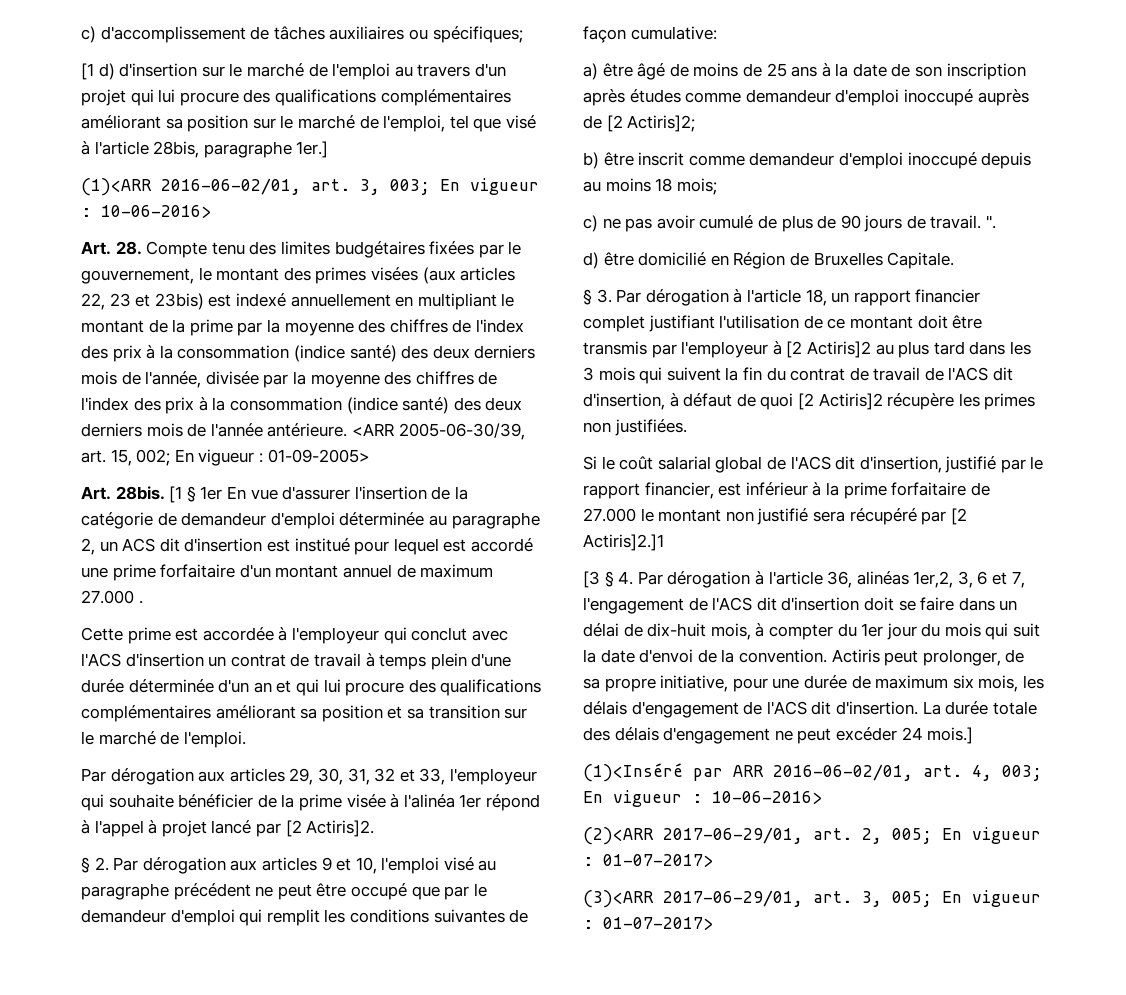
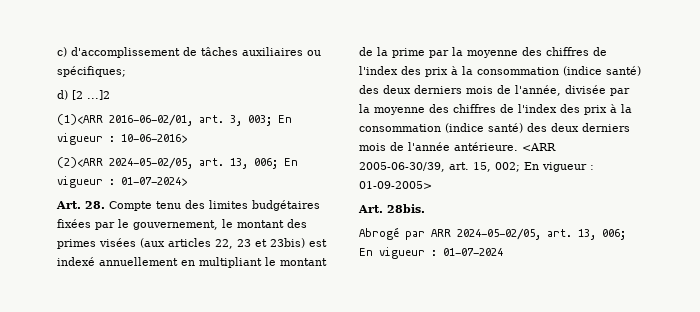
- [1 d) d'insertion sur le marché de l'emploi au travers d'un projet qui lui procure des qualifications complémentaires améliorant sa position sur le marché de l'emploi, tel que visé à l'article 28bis, paragraphe 1er.]
+ d) [2 ...]2
+ (2)<ARR 2024-05-02/05, art. 13, 006; En vigueur : 01-07-2024>
- Art. 28bis. [1 § 1er En vue d'assurer l'insertion de la catégorie de demandeur d'emploi déterminée au paragraphe 2, un ACS dit d'insertion est institué pour lequel est accordé une prime forfaitaire d'un montant annuel de maximum 27.000 .
- Cette prime est accordée à l'employeur qui conclut avec l'ACS d'insertion un contrat de travail à temps plein d'une durée déterminée d'un an et qui lui procure des qualifications complémentaires améliorant sa position et sa transition sur le marché de l'emploi.
- Par dérogation aux articles 29, 30, 31, 32 et 33, l'employeur qui souhaite bénéficier de la prime visée à l'alinéa 1er répond à l'appel à projet lancé par [2 Actiris]2.
- § 2. Par dérogation aux articles 9 et 10, l'emploi visé au paragraphe précédent ne peut être occupé que par le demandeur d'emploi qui remplit les conditions suivantes de façon cumulative:
- a) être âgé de moins de 25 ans à la date de son inscription après études comme demandeur d'emploi inoccupé auprès de [2 Actiris]2;
- b) être inscrit comme demandeur d'emploi inoccupé depuis au moins 18 mois;
- c) ne pas avoir cumulé de plus de 90 jours de travail. ".
- d) être domicilié en Région de Bruxelles Capitale.
- § 3. Par dérogation à l'article 18, un rapport financier complet justifiant l'utilisation de ce montant doit être transmis par l'employeur à [2 Actiris]2 au plus tard dans les 3 mois qui suivent la fin du contrat de travail de l'ACS dit d'insertion, à défaut de quoi [2 Actiris]2 récupère les primes non justifiées.
- Si le coût salarial global de l'ACS dit d'insertion, justifié par le rapport financier, est inférieur à la prime forfaitaire de 27.000 le montant non justifié sera récupéré par [2 Actiris]2.]1
- [3 § 4. Par dérogation à l'article 36, alinéas 1er,2, 3, 6 et 7, l'engagement de l'ACS dit d'insertion doit se faire dans un délai de dix-huit mois, à compter du 1er jour du mois qui suit la date d'envoi de la convention. Actiris peut prolonger, de sa propre initiative, pour une durée de maximum six mois, les délais d'engagement de l'ACS dit d'insertion. La durée totale des délais d'engagement ne peut excéder 24 mois.]
- (1)<Inséré par ARR 2016-06-02/01, art. 4, 003; En vigueur : 10-06-2016>
- (2)<ARR 2017-06-29/01, art. 2, 005; En vigueur : 01-07-2017>
- (3)<ARR 2017-06-29/01, art. 3, 005; En vigueur : 01-07-2017>
+ Art. 28bis.
+ Abrogé par ARR 2024-05-02/05, art. 13, 006; En vigueur : 01-07-2024

